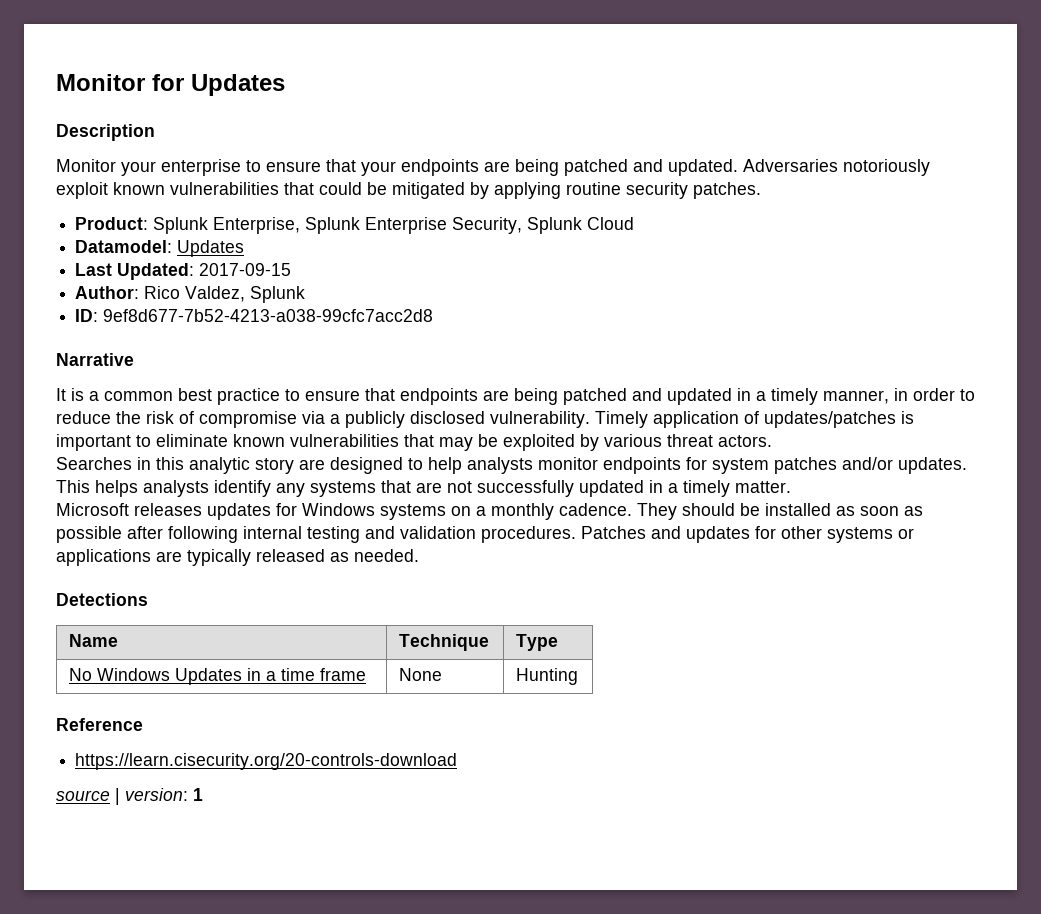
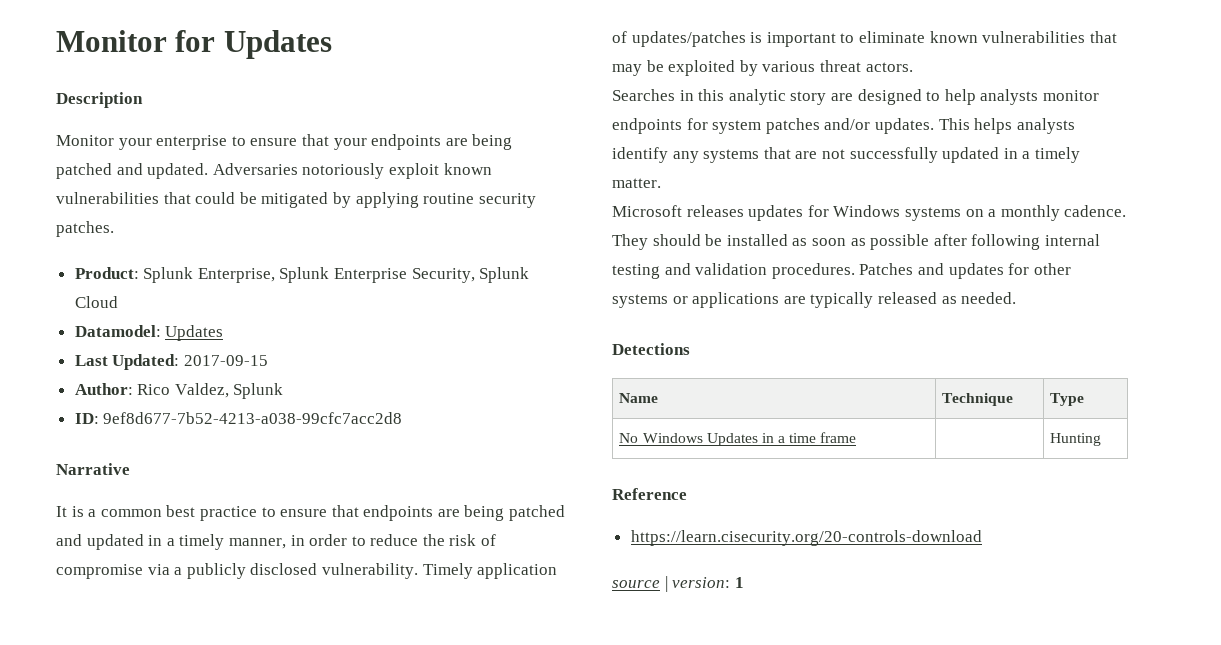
- No Windows Updates in a time frame | None | Hunting
+ No Windows Updates in a time frame | | Hunting

